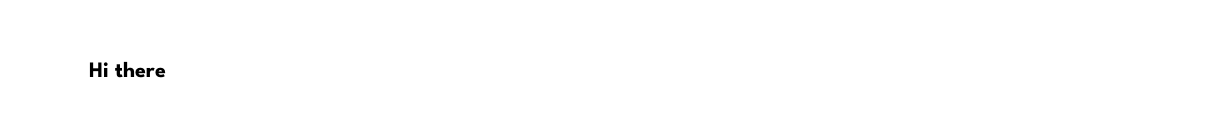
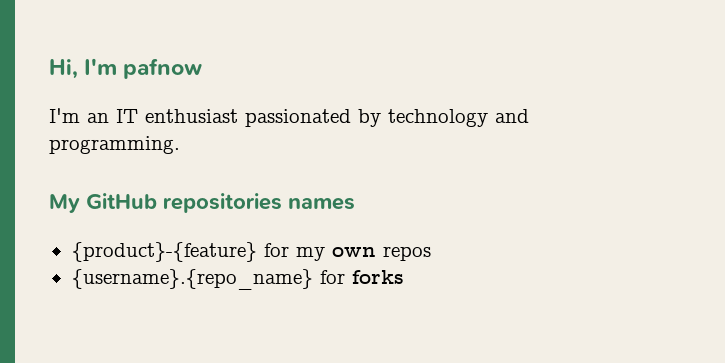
- Hi there
+ Hi, I'm pafnow
+ I'm an IT enthusiast passionated by technology and programming.
+ My GitHub repositories names
+ {product}-{feature} for my own repos
+ {username}.{repo_name} for forks

